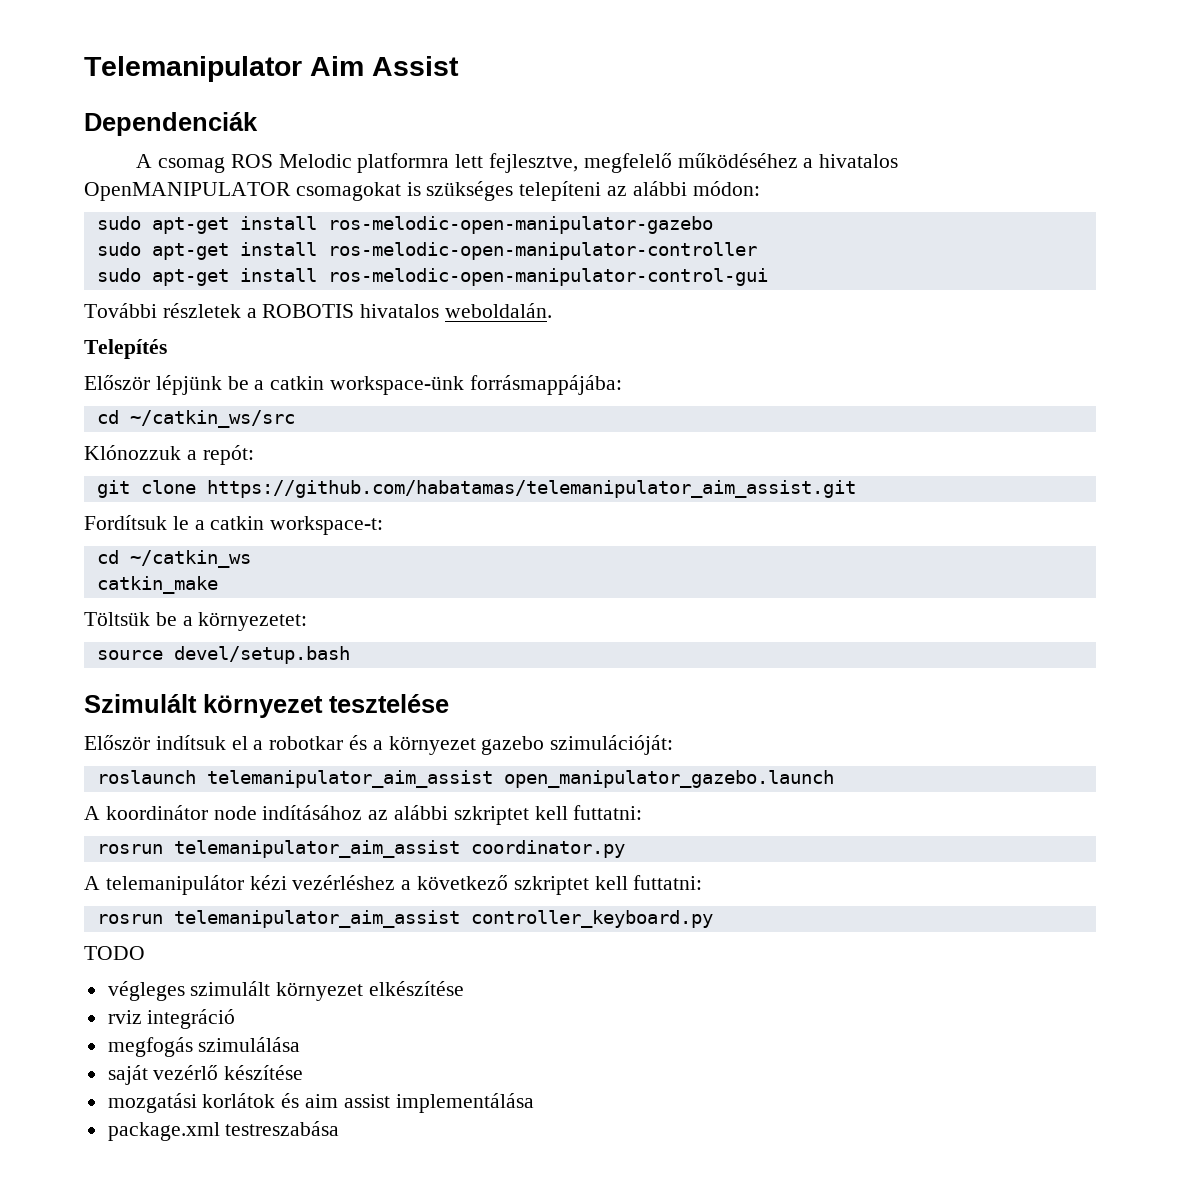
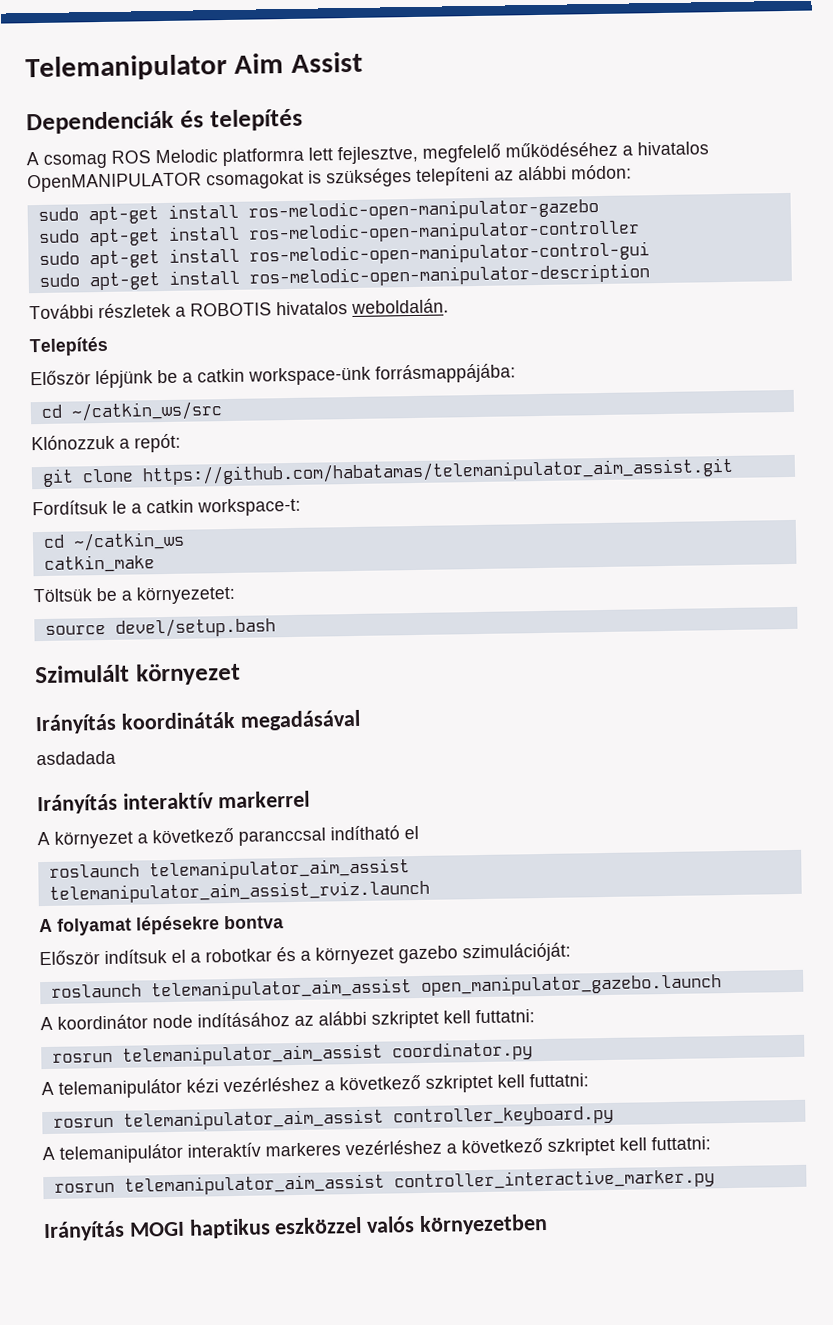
- Dependenciák
+ Dependenciák és telepítés
+ sudo apt-get install ros-melodic-open-manipulator-description
- Szimulált környezet tesztelése
+ Szimulált környezet
+ Irányítás koordináták megadásával
+ asdadada
+ Irányítás interaktív markerrel
+ A környezet a következő paranccsal indítható el
+ roslaunch telemanipulator_aim_assist telemanipulator_aim_assist_rviz.launch
+ A folyamat lépésekre bontva
- TODO
- végleges szimulált környezet elkészítése
- rviz integráció
- megfogás szimulálása
- saját vezérlő készítése
- mozgatási korlátok és aim assist implementálása
- package.xml testreszabása
+ A telemanipulátor interaktív markeres vezérléshez a következő szkriptet kell futtatni:
+ rosrun telemanipulator_aim_assist controller_interactive_marker.py
+ Irányítás MOGI haptikus eszközzel valós környezetben

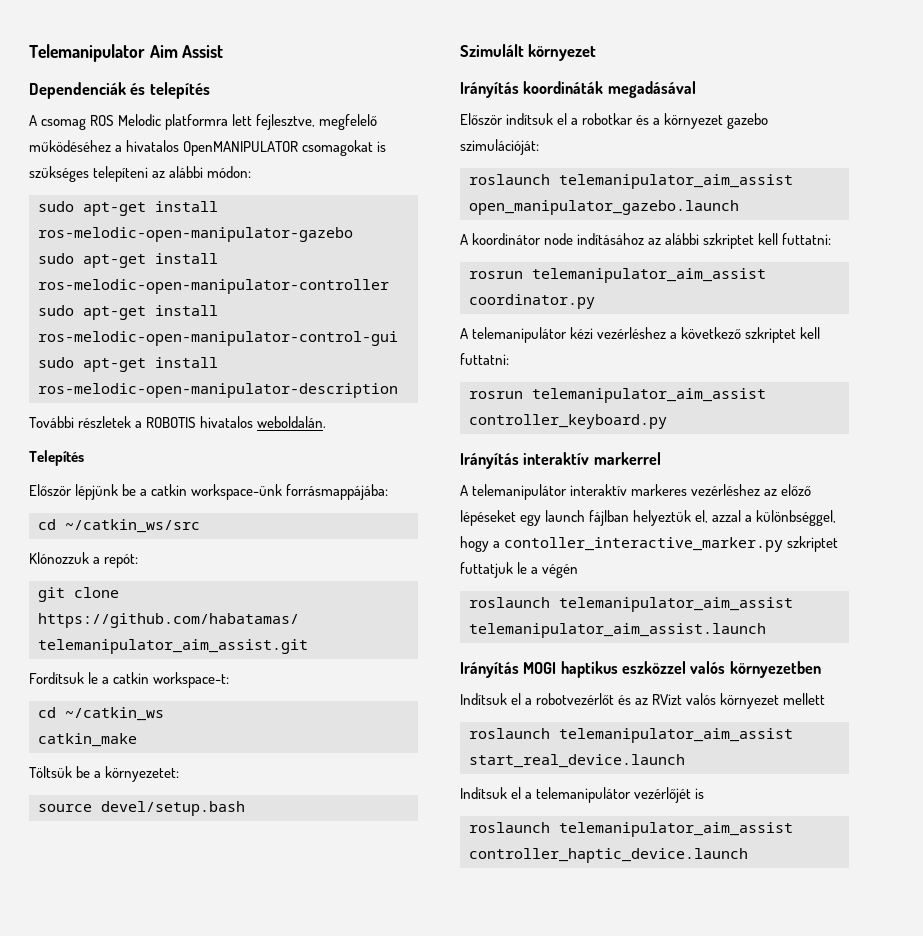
- asdadada
- Irányítás interaktív markerrel
- A környezet a következő paranccsal indítható el
- roslaunch telemanipulator_aim_assist telemanipulator_aim_assist_rviz.launch
- A folyamat lépésekre bontva
+ Irányítás interaktív markerrel
- A telemanipulátor interaktív markeres vezérléshez a következő szkriptet kell futtatni:
- rosrun telemanipulator_aim_assist controller_interactive_marker.py
+ A telemanipulátor interaktív markeres vezérléshez az előző lépéseket egy launch fájlban helyeztük el, azzal a különbséggel, hogy a contoller_interactive_marker.py szkriptet futtatjuk le a végén
+ roslaunch telemanipulator_aim_assist telemanipulator_aim_assist.launch
+ Indítsuk el a robotvezérlőt és az RVizt valós környezet mellett
+ roslaunch telemanipulator_aim_assist start_real_device.launch
+ Indítsuk el a telemanipulátor vezérlőjét is
+ roslaunch telemanipulator_aim_assist controller_haptic_device.launch

